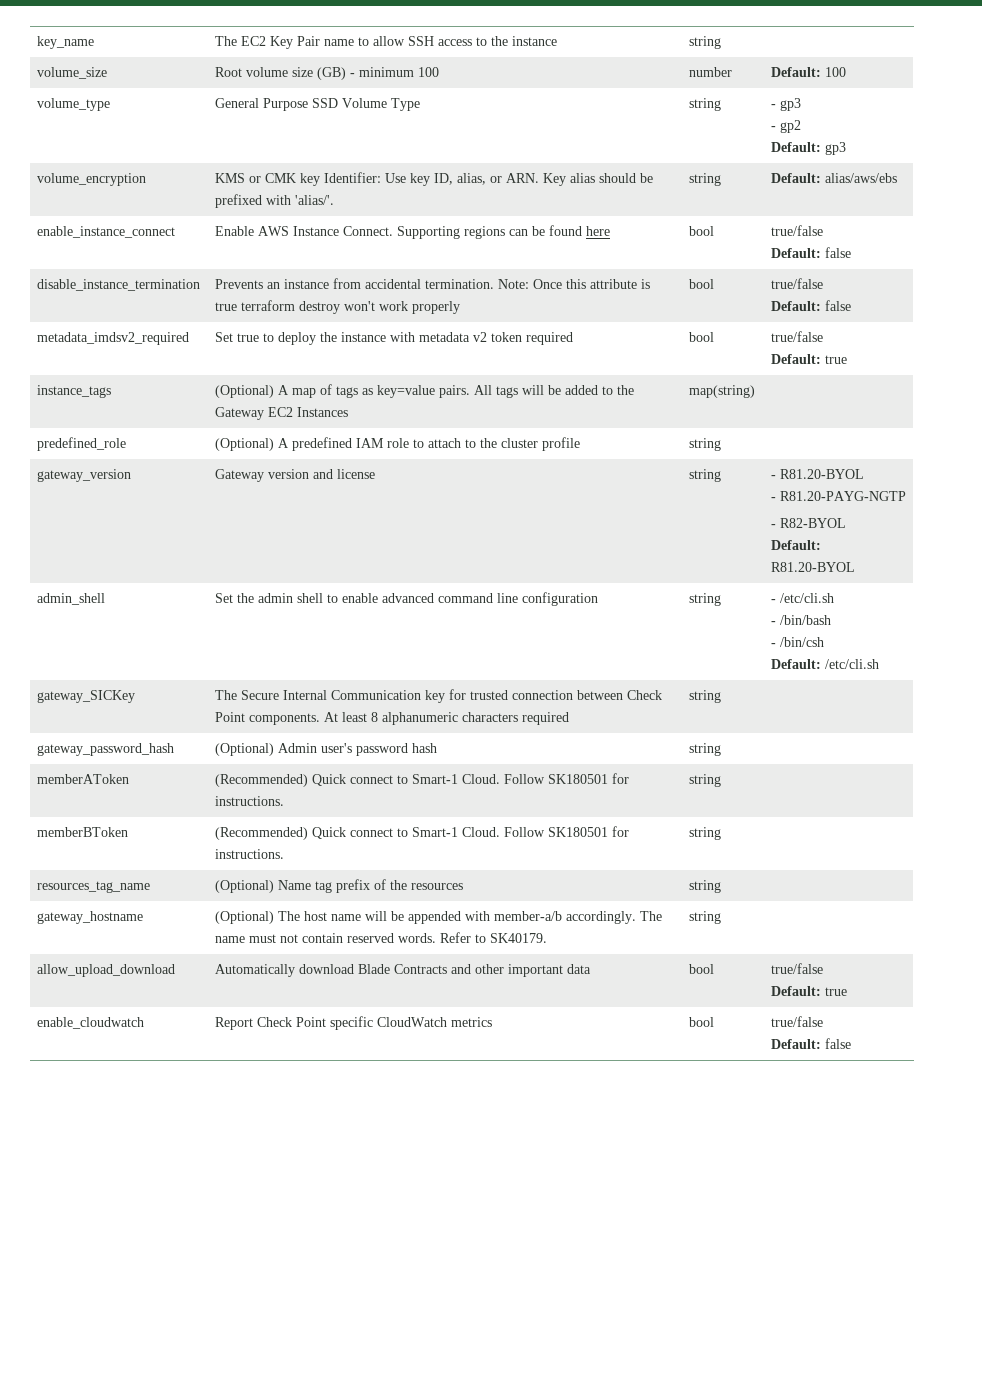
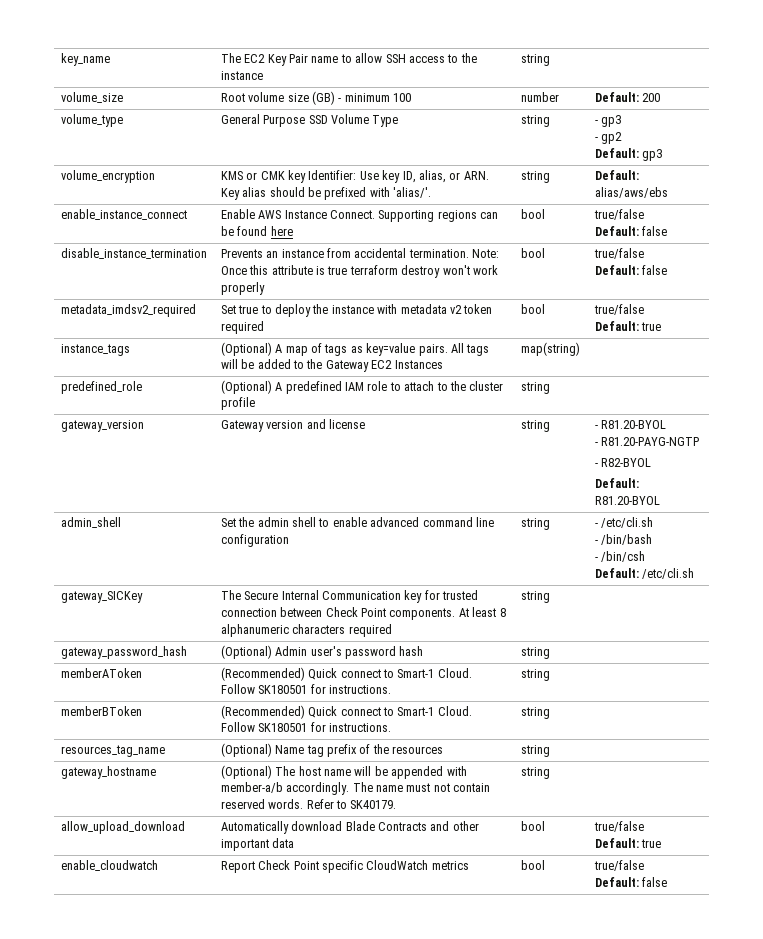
- volume_size | Root volume size (GB) - minimum 100 | number | Default: 100
+ volume_size | Root volume size (GB) - minimum 100 | number | Default: 200

